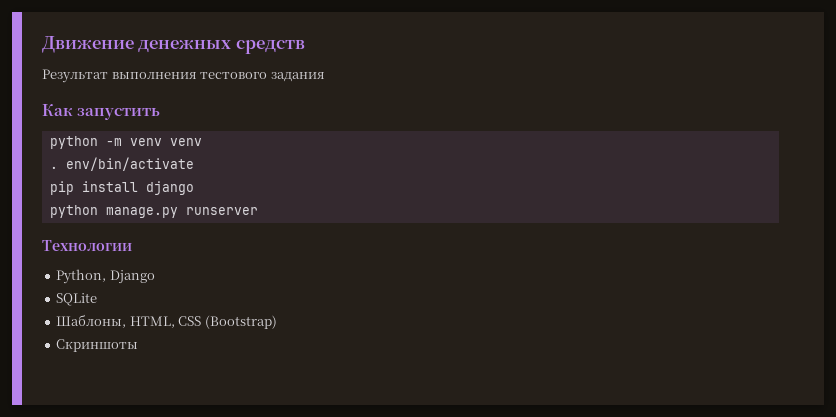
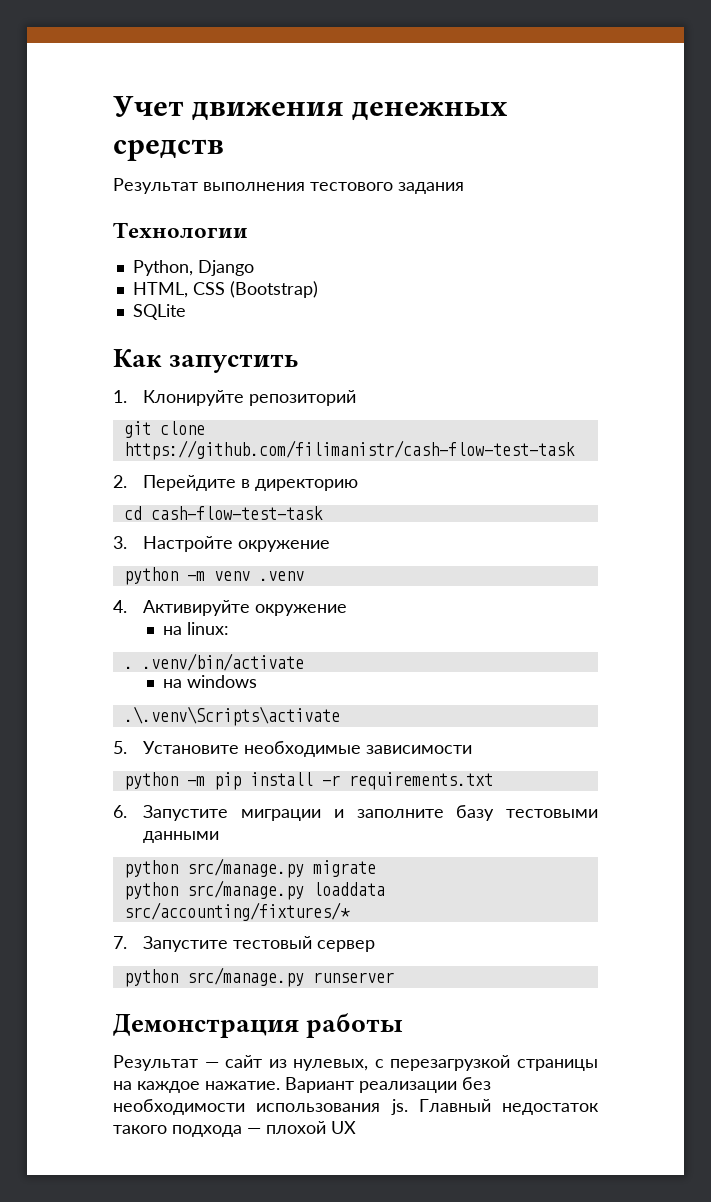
- Движение денежных средств
+ Учет движения денежных средств
- Как запустить
- python -m venv venv
- . env/bin/activate
- pip install django
- python manage.py runserver
- SQLite
- Шаблоны, HTML, CSS (Bootstrap)
+ HTML, CSS (Bootstrap)
- Скриншоты
+ SQLite
+ Как запустить
+ 1. Клонируйте репозиторий
+ git clone https://github.com/filimanistr/cash-flow-test-task
+ 2. Перейдите в директорию
+ cd cash-flow-test-task
+ 3. Настройте окружение
+ python -m venv .venv
+ 4. Активируйте окружение
+ на linux:
+ . .venv/bin/activate
+ на windows
+ .\.venv\Scripts\activate
+ 5. Установите необходимые зависимости
+ python -m pip install -r requirements.txt
+ 6. Запустите миграции и заполните базу тестовыми данными
+ python src/manage.py migrate
+ python src/manage.py loaddata src/accounting/fixtures/*
+ 7. Запустите тестовый сервер
+ python src/manage.py runserver
+ Демонстрация работы
+ Результат — сайт из нулевых, с перезагрузкой страницы на каждое нажатие. Вариант реализации без необходимости использования js. Главный недостаток такого подхода — плохой UX

